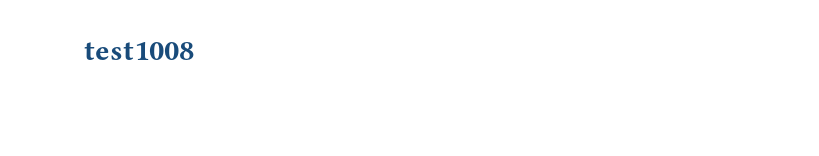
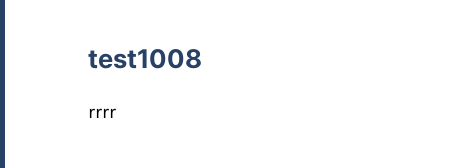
+ rrrr

